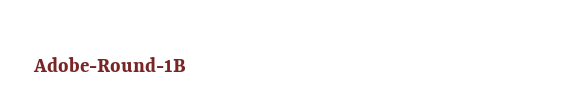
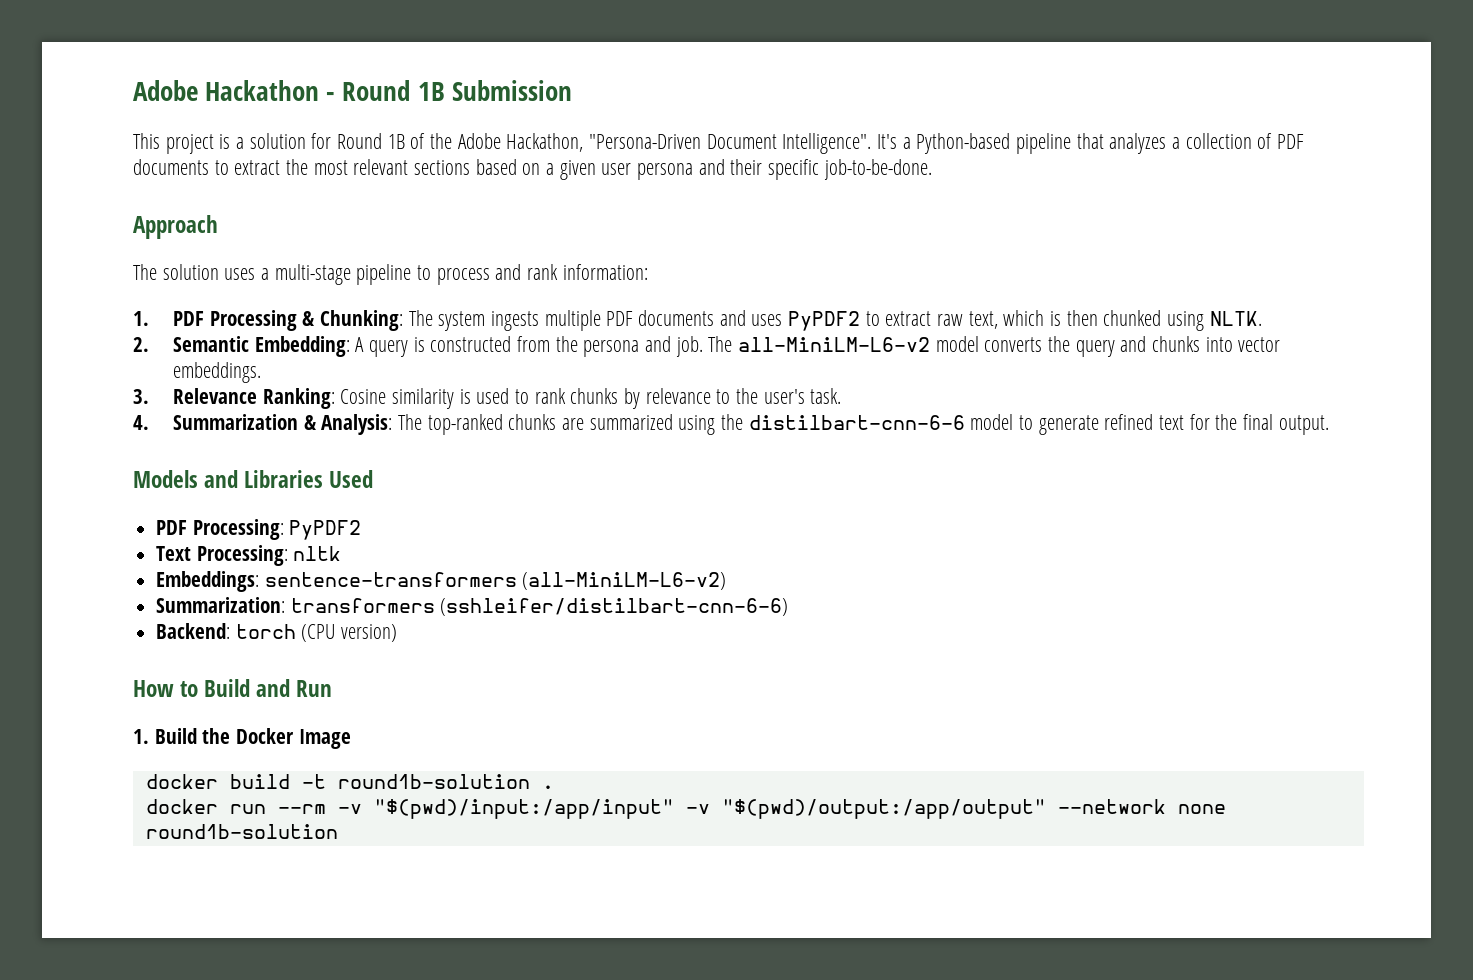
- Adobe-Round-1B
+ Adobe Hackathon - Round 1B Submission
+ This project is a solution for Round 1B of the Adobe Hackathon, "Persona-Driven Document Intelligence". It's a Python-based pipeline that analyzes a collection of PDF documents to extract the most relevant sections based on a given user persona and their specific job-to-be-done.
+ Approach
+ The solution uses a multi-stage pipeline to process and rank information:
+ 1. PDF Processing & Chunking: The system ingests multiple PDF documents and uses PyPDF2 to extract raw text, which is then chunked using NLTK.
+ 2. Semantic Embedding: A query is constructed from the persona and job. The all-MiniLM-L6-v2 model converts the query and chunks into vector embeddings.
+ 3. Relevance Ranking: Cosine similarity is used to rank chunks by relevance to the user's task.
+ 4. Summarization & Analysis: The top-ranked chunks are summarized using the distilbart-cnn-6-6 model to generate refined text for the final output.
+ Models and Libraries Used
+ PDF Processing: PyPDF2
+ Text Processing: nltk
+ Embeddings: sentence-transformers (all-MiniLM-L6-v2)
+ Summarization: transformers (sshleifer/distilbart-cnn-6-6)
+ Backend: torch (CPU version)
+ How to Build and Run
+ 1. Build the Docker Image
+ docker build -t round1b-solution .
+ docker run --rm -v "$(pwd)/input:/app/input" -v "$(pwd)/output:/app/output" --network none round1b-solution

